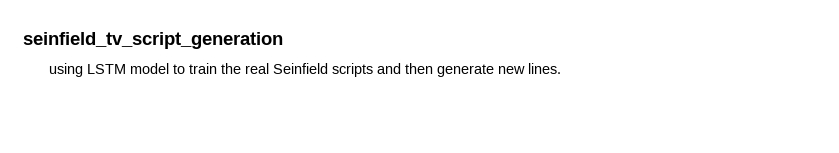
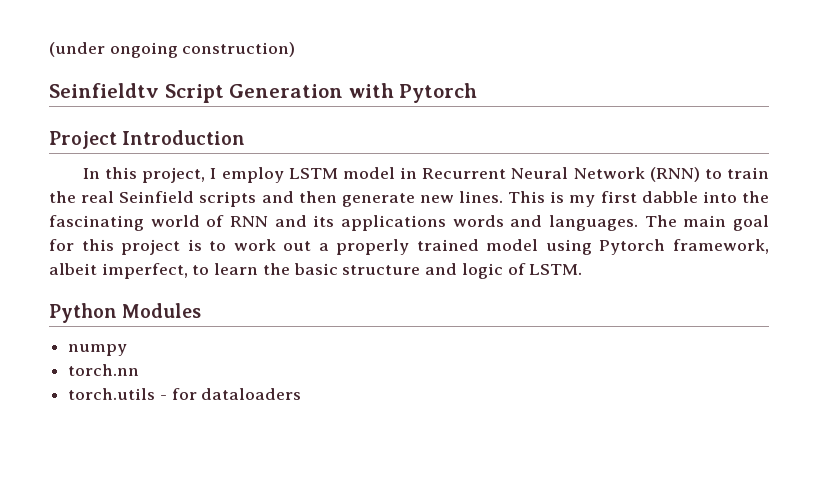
- seinfield_tv_script_generation
- using LSTM model to train the real Seinfield scripts and then generate new lines.
+ (under ongoing construction)
+ Seinfieldtv Script Generation with Pytorch
+ Project Introduction
+ In this project, I employ LSTM model in Recurrent Neural Network (RNN) to train the real Seinfield scripts and then generate new lines.
+ This is my first dabble into the fascinating world of RNN and its applications words and languages. The main goal for this project is to work out a properly trained model using Pytorch framework, albeit imperfect, to learn the basic structure and logic of LSTM.
+ Python Modules
+ numpy
+ torch.nn
+ torch.utils - for dataloaders

